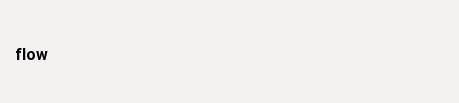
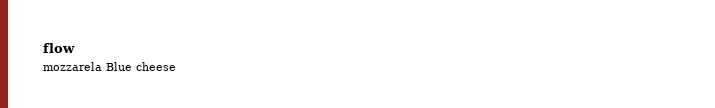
+ mozzarela Blue cheese

